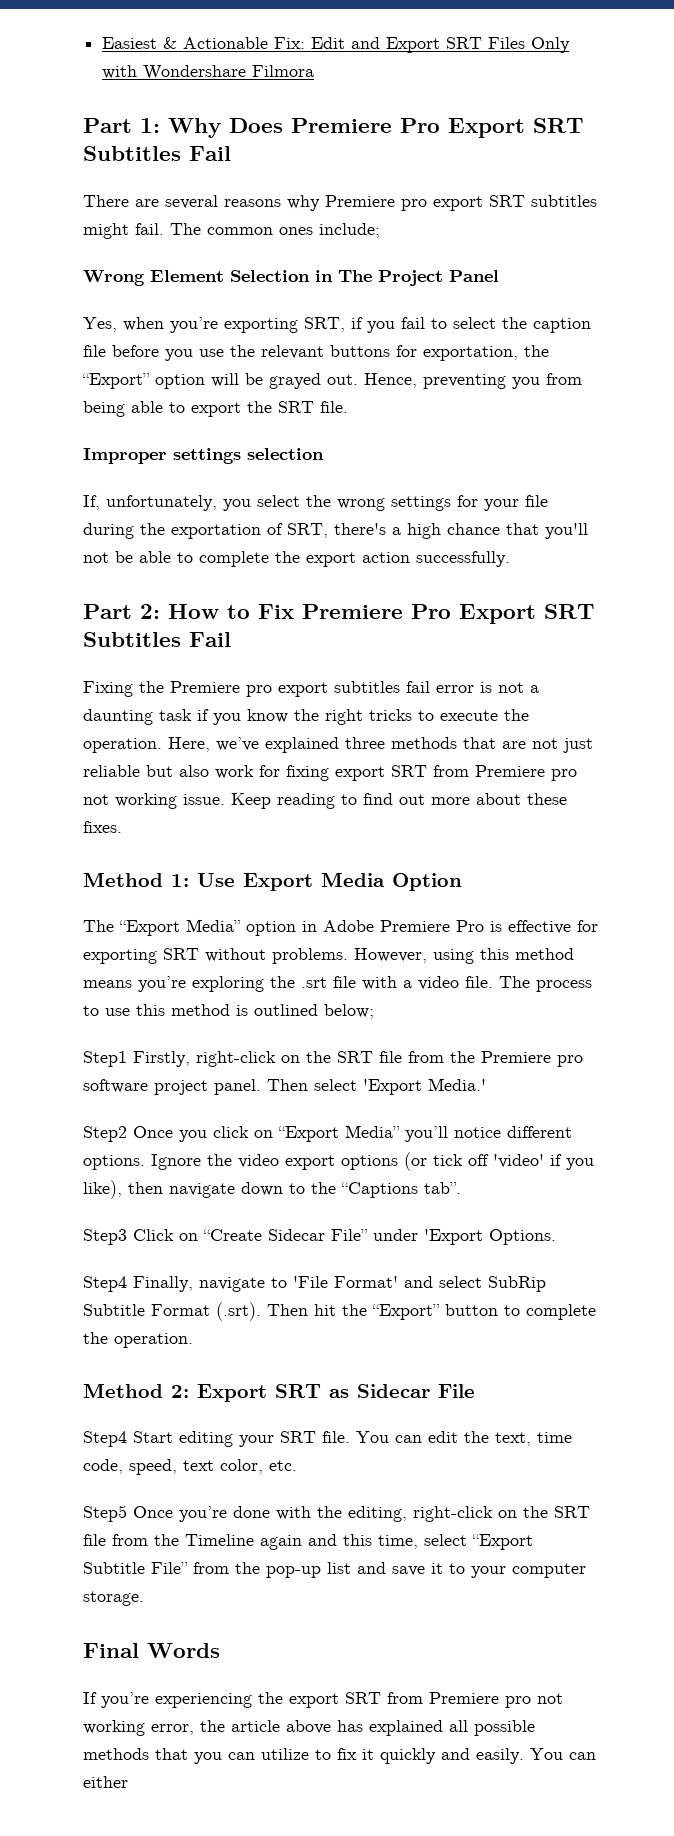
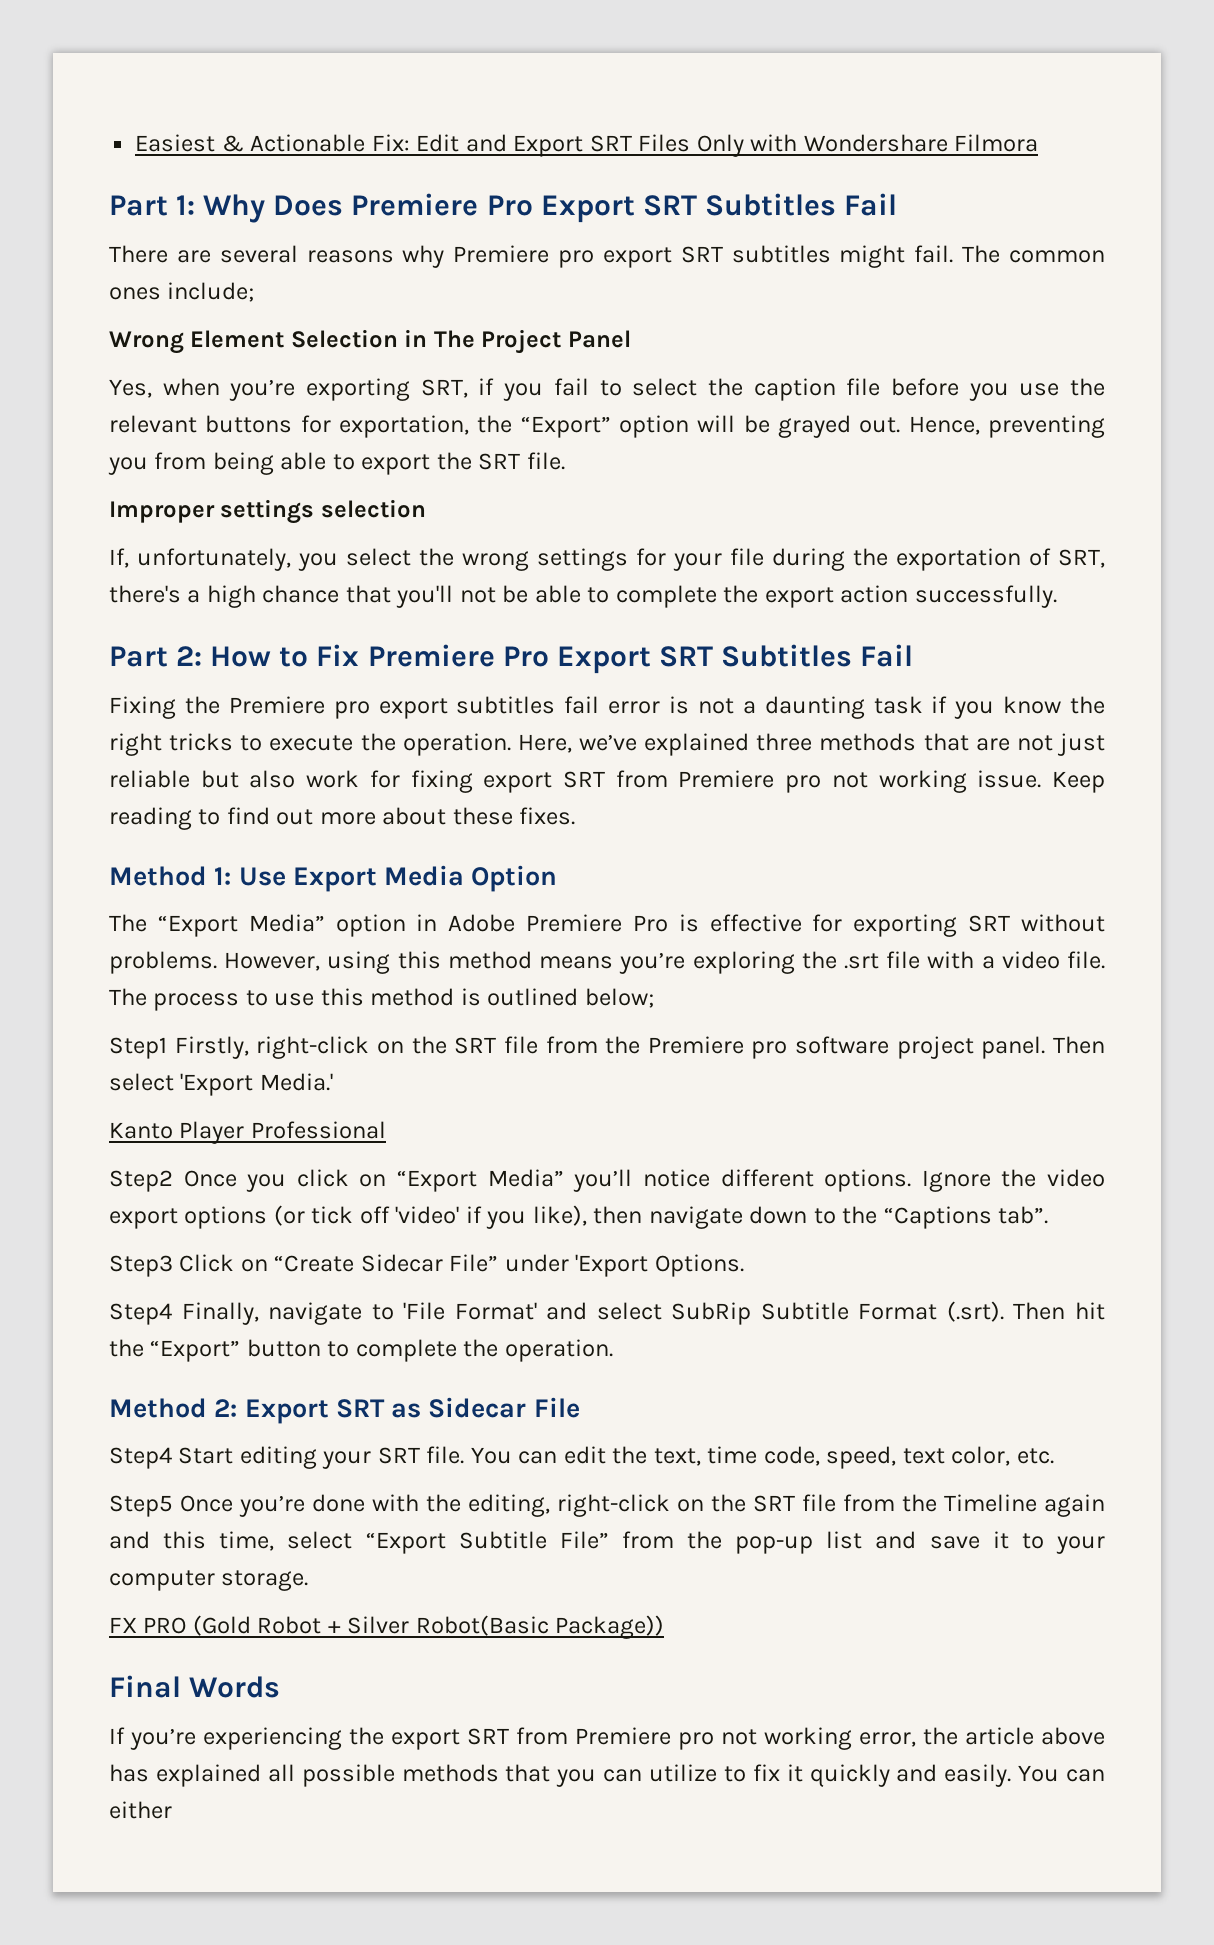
+ Kanto Player Professional
+ FX PRO (Gold Robot + Silver Robot(Basic Package))

